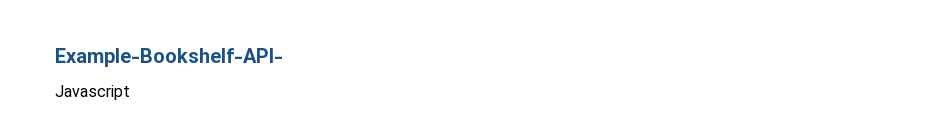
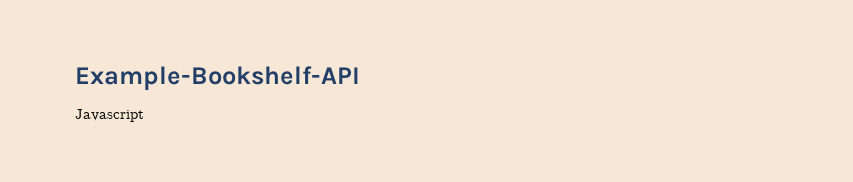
- Example-Bookshelf-API-
+ Example-Bookshelf-API

